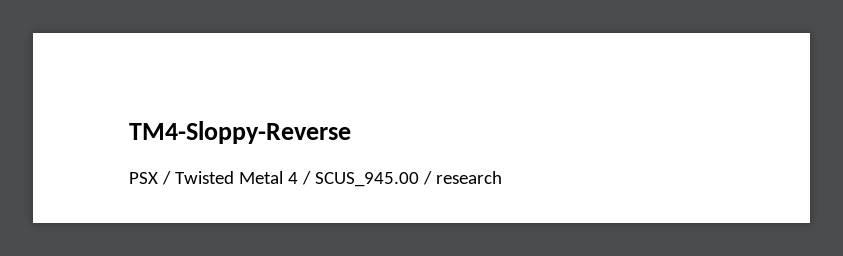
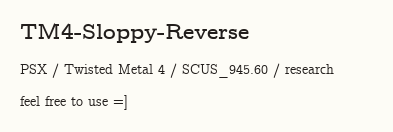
- PSX / Twisted Metal 4 / SCUS_945.00 / research
+ PSX / Twisted Metal 4 / SCUS_945.60 / research
+ feel free to use =]

